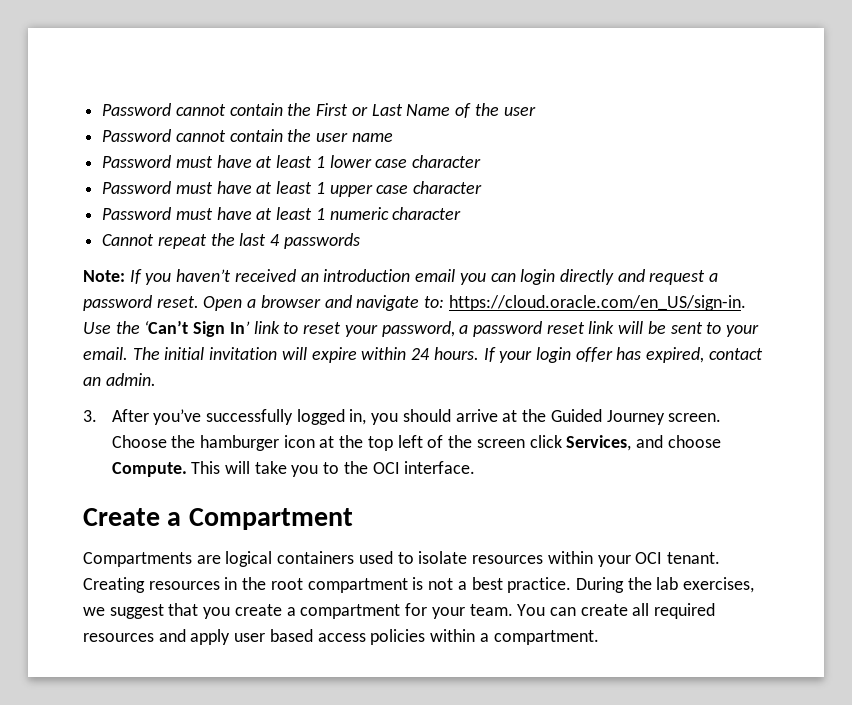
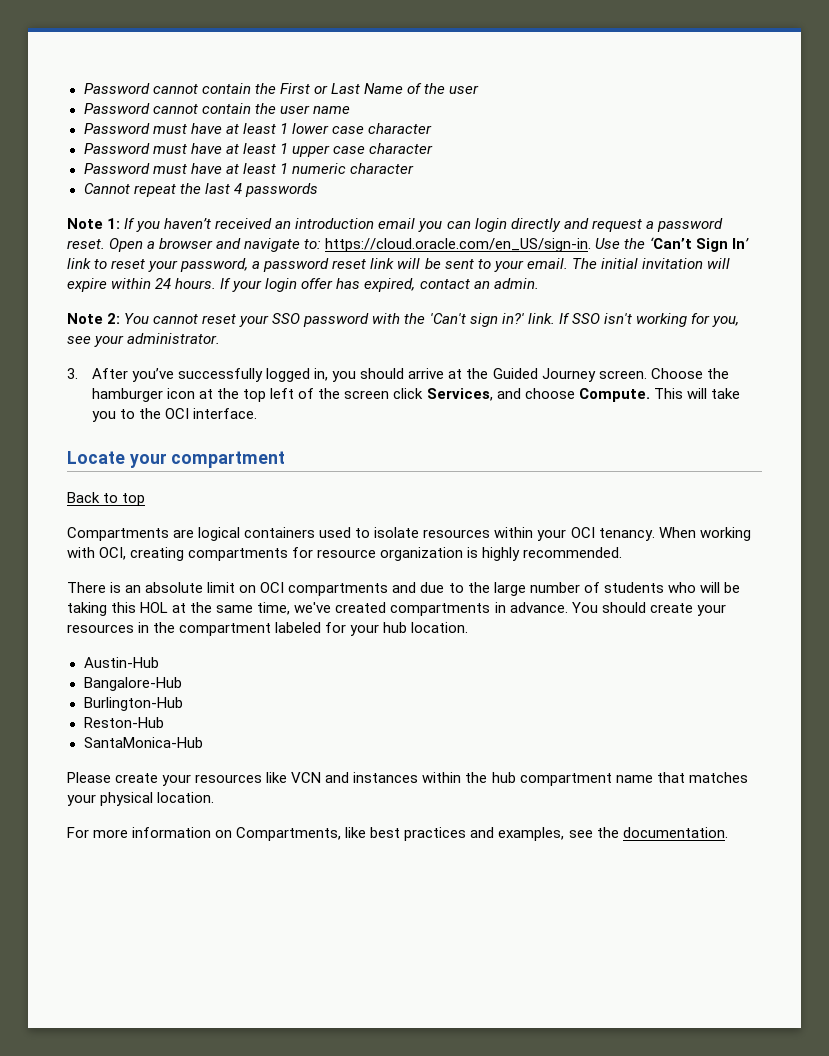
- Note: If you haven’t received an introduction email you can login directly and request a password reset.
+ Note 1: If you haven’t received an introduction email you can login directly and request a password reset.
+ Note 2: You cannot reset your SSO password with the 'Can't sign in?' link. If SSO isn't working for you, see your administrator.
- Create a Compartment
+ Locate your compartment
+ Back to top
- Compartments are logical containers used to isolate resources within your OCI tenant. Creating resources in the root compartment is not a best practice. During the lab exercises, we suggest that you create a compartment for your team. You can create all required resources and apply user based access policies within a compartment.
+ Compartments are logical containers used to isolate resources within your OCI tenancy. When working with OCI, creating compartments for resource organization is highly recommended.
+ There is an absolute limit on OCI compartments and due to the large number of students who will be taking this HOL at the same time, we've created compartments in advance. You should create your resources in the compartment labeled for your hub location.
+ Austin-Hub
+ Bangalore-Hub
+ Burlington-Hub
+ Reston-Hub
+ SantaMonica-Hub
+ Please create your resources like VCN and instances within the hub compartment name that matches your physical location.
+ For more information on Compartments, like best practices and examples, see the documentation.

